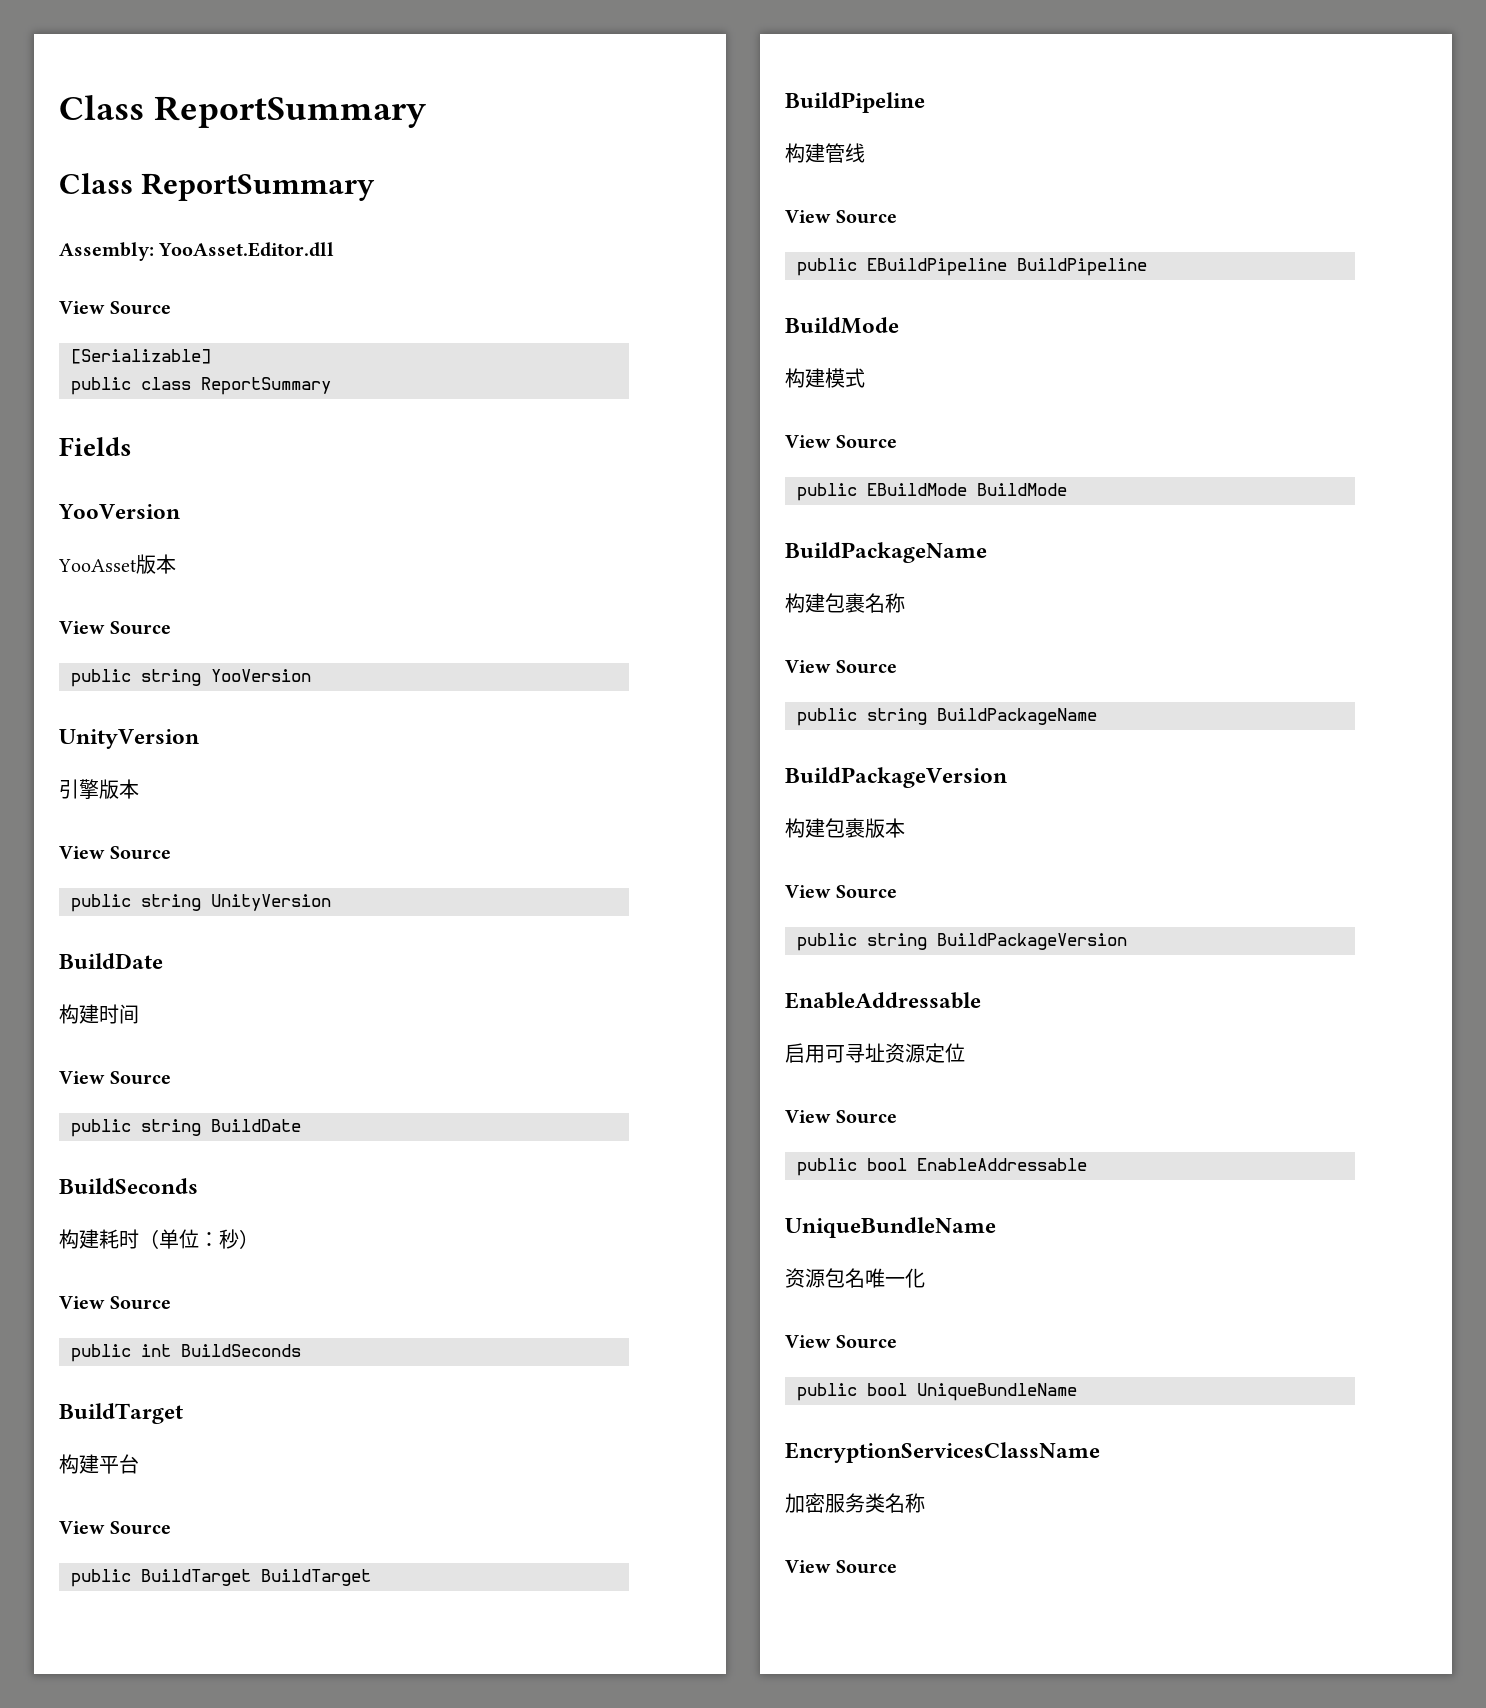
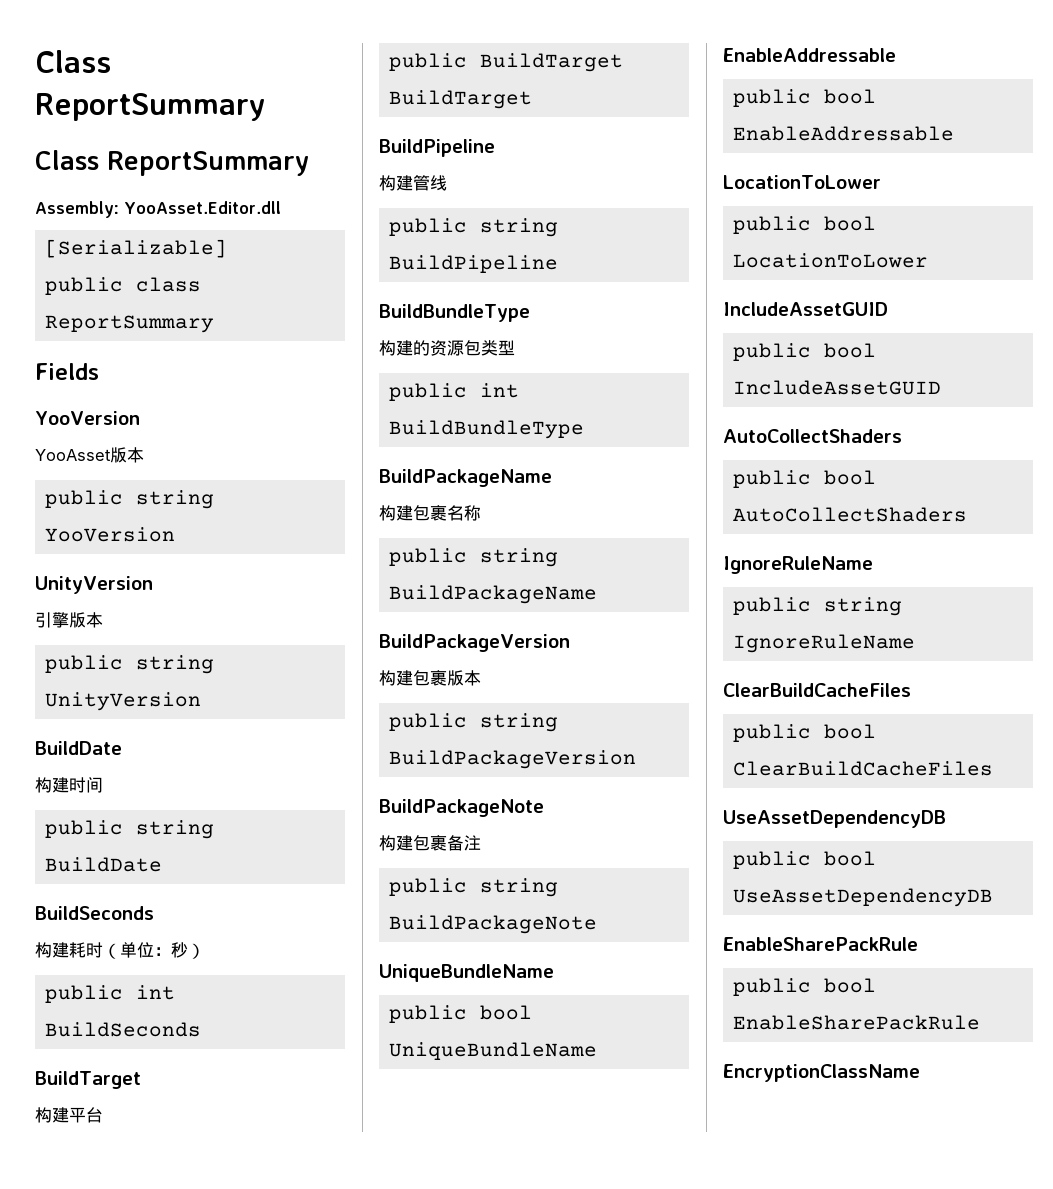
  Assembly: YooAsset.Editor.dll
- View Source
  YooAsset版本
- View Source
  引擎版本
- View Source
  构建时间
- View Source
  构建耗时（单位：秒）
- View Source
  构建平台
- View Source
  构建管线
- View Source
- public EBuildPipeline BuildPipeline
- BuildMode
- 构建模式
- View Source
- public EBuildMode BuildMode
+ public string BuildPipeline
+ BuildBundleType
+ 构建的资源包类型
+ public int BuildBundleType
  构建包裹名称
- View Source
  构建包裹版本
- View Source
  public string BuildPackageVersion
+ BuildPackageNote
+ 构建包裹备注
+ public string BuildPackageNote
+ UniqueBundleName
+ public bool UniqueBundleName
  EnableAddressable
- 启用可寻址资源定位
- View Source
  public bool EnableAddressable
- UniqueBundleName
- 资源包名唯一化
- View Source
- public bool UniqueBundleName
- EncryptionServicesClassName
- 加密服务类名称
- View Source
+ LocationToLower
+ public bool LocationToLower
+ IncludeAssetGUID
+ public bool IncludeAssetGUID
+ AutoCollectShaders
+ public bool AutoCollectShaders
+ IgnoreRuleName
+ public string IgnoreRuleName
+ ClearBuildCacheFiles
+ public bool ClearBuildCacheFiles
+ UseAssetDependencyDB
+ public bool UseAssetDependencyDB
+ EnableSharePackRule
+ public bool EnableSharePackRule
+ EncryptionClassName

